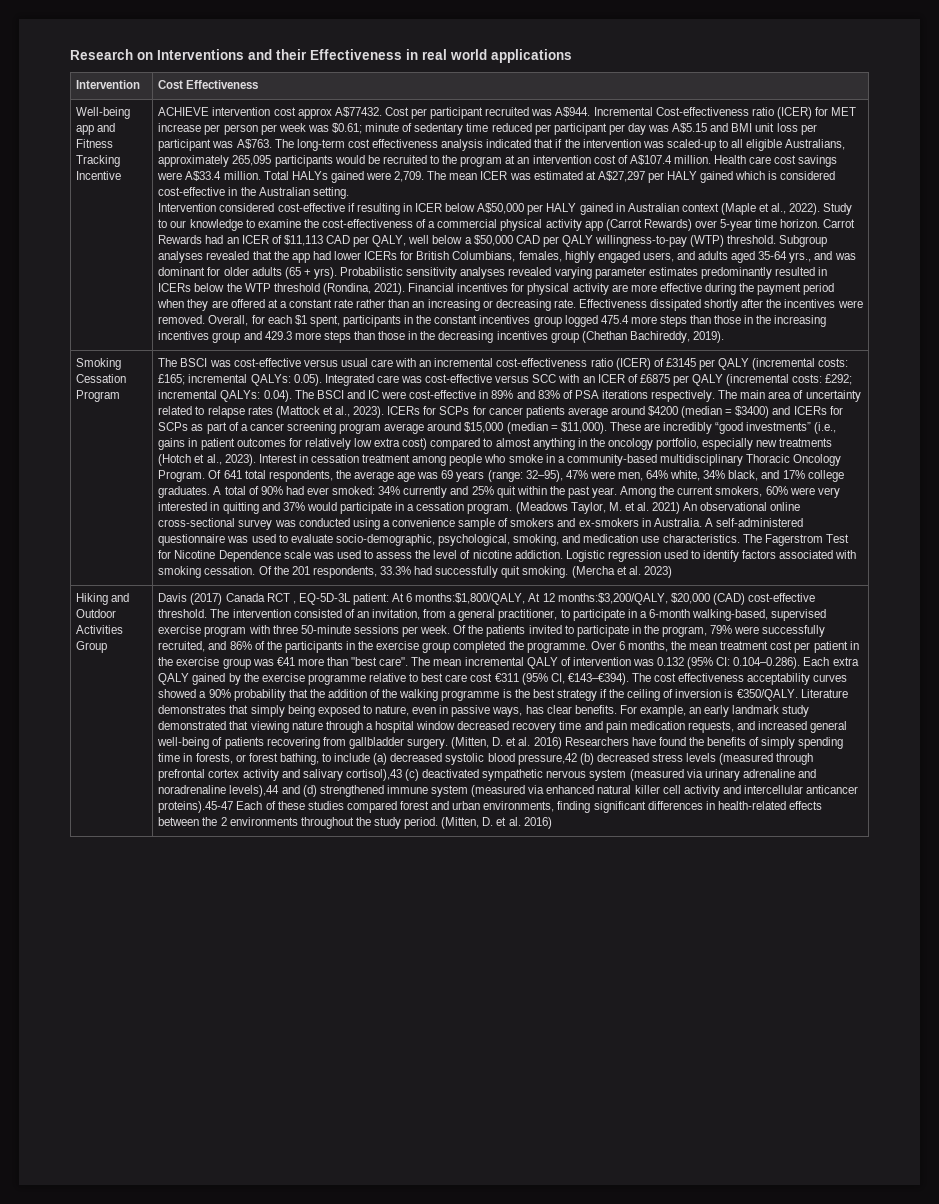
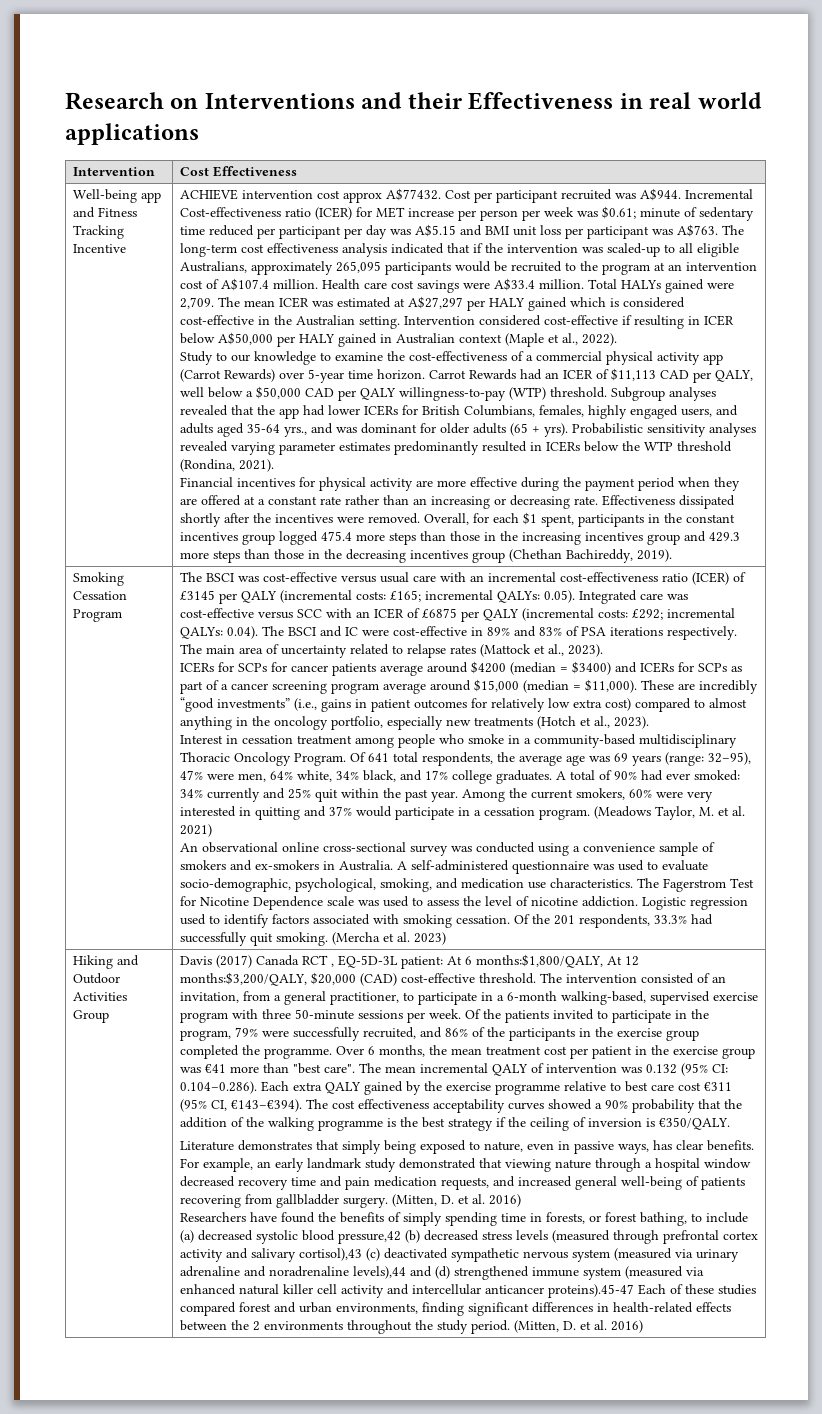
- The mean ICER was estimated at A$27,297 per HALY gained which is considered cost-effective in the Australian setting.
- Intervention considered cost-effective if resulting in ICER below A$50,000 per HALY gained in Australian context (Maple et al., 2022). Study to our knowledge to examine the cost-effectiveness of a commercial physical activity app (Carrot Rewards) over 5-year time horizon.
+ The mean ICER was estimated at A$27,297 per HALY gained which is considered cost-effective in the Australian setting. Intervention considered cost-effective if resulting in ICER below A$50,000 per HALY gained in Australian context (Maple et al., 2022).
+ Study to our knowledge to examine the cost-effectiveness of a commercial physical activity app (Carrot Rewards) over 5-year time horizon.
- Probabilistic sensitivity analyses revealed varying parameter estimates predominantly resulted in ICERs below the WTP threshold (Rondina, 2021). Financial incentives for physical activity are more effective during the payment period when they are offered at a constant rate rather than an increasing or decreasing rate.
+ Probabilistic sensitivity analyses revealed varying parameter estimates predominantly resulted in ICERs below the WTP threshold (Rondina, 2021).
+ Financial incentives for physical activity are more effective during the payment period when they are offered at a constant rate rather than an increasing or decreasing rate.
- The main area of uncertainty related to relapse rates (Mattock et al., 2023). ICERs for SCPs for cancer patients average around $4200 (median = $3400) and ICERs for SCPs as part of a cancer screening program average around $15,000 (median = $11,000).
+ The main area of uncertainty related to relapse rates (Mattock et al., 2023).
+ ICERs for SCPs for cancer patients average around $4200 (median = $3400) and ICERs for SCPs as part of a cancer screening program average around $15,000 (median = $11,000).
- These are incredibly “good investments” (i.e., gains in patient outcomes for relatively low extra cost) compared to almost anything in the oncology portfolio, especially new treatments (Hotch et al., 2023). Interest in cessation treatment among people who smoke in a community-based multidisciplinary Thoracic Oncology Program.
+ These are incredibly “good investments” (i.e., gains in patient outcomes for relatively low extra cost) compared to almost anything in the oncology portfolio, especially new treatments (Hotch et al., 2023).
+ Interest in cessation treatment among people who smoke in a community-based multidisciplinary Thoracic Oncology Program.
- (Meadows Taylor, M. et al. 2021) An observational online cross-sectional survey was conducted using a convenience sample of smokers and ex-smokers in Australia.
+ (Meadows Taylor, M. et al. 2021)
+ An observational online cross-sectional survey was conducted using a convenience sample of smokers and ex-smokers in Australia.
- The cost effectiveness acceptability curves showed a 90% probability that the addition of the walking programme is the best strategy if the ceiling of inversion is €350/QALY. Literature demonstrates that simply being exposed to nature, even in passive ways, has clear benefits.
+ The cost effectiveness acceptability curves showed a 90% probability that the addition of the walking programme is the best strategy if the ceiling of inversion is €350/QALY.
+ Literature demonstrates that simply being exposed to nature, even in passive ways, has clear benefits.
- For example, an early landmark study demonstrated that viewing nature through a hospital window decreased recovery time and pain medication requests, and increased general well-being of patients recovering from gallbladder surgery. (Mitten, D. et al. 2016) Researchers have found the benefits of simply spending time in forests, or forest bathing, to include (a) decreased systolic blood pressure,42 (b) decreased stress levels (measured through prefrontal cortex activity and salivary cortisol),43 (c) deactivated sympathetic nervous system (measured via urinary adrenaline and noradrenaline levels),44 and (d) strengthened immune system (measured via enhanced natural killer cell activity and intercellular anticancer proteins).45-47 Each of these studies compared forest and urban environments, finding significant differences in health-related effects between the 2 environments throughout the study period.
+ For example, an early landmark study demonstrated that viewing nature through a hospital window decreased recovery time and pain medication requests, and increased general well-being of patients recovering from gallbladder surgery. (Mitten, D. et al. 2016)
+ Researchers have found the benefits of simply spending time in forests, or forest bathing, to include (a) decreased systolic blood pressure,42 (b) decreased stress levels (measured through prefrontal cortex activity and salivary cortisol),43 (c) deactivated sympathetic nervous system (measured via urinary adrenaline and noradrenaline levels),44 and (d) strengthened immune system (measured via enhanced natural killer cell activity and intercellular anticancer proteins).45-47 Each of these studies compared forest and urban environments, finding significant differences in health-related effects between the 2 environments throughout the study period.

